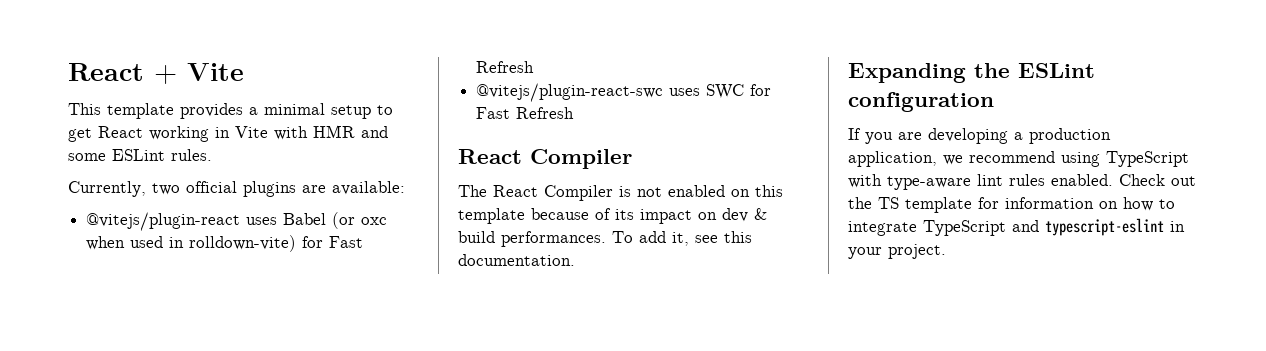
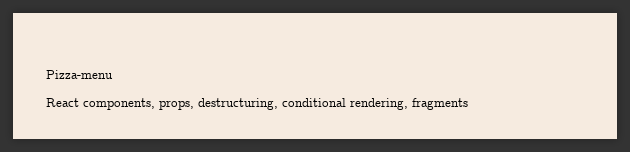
- React + Vite
- This template provides a minimal setup to get React working in Vite with HMR and some ESLint rules.
- Currently, two official plugins are available:
- @vitejs/plugin-react uses Babel (or oxc when used in rolldown-vite) for Fast Refresh
- @vitejs/plugin-react-swc uses SWC for Fast Refresh
- React Compiler
- The React Compiler is not enabled on this template because of its impact on dev & build performances. To add it, see this documentation.
- Expanding the ESLint configuration
- If you are developing a production application, we recommend using TypeScript with type-aware lint rules enabled. Check out the TS template for information on how to integrate TypeScript and typescript-eslint in your project.
+ Pizza-menu
+ React components, props, destructuring, conditional rendering, fragments

